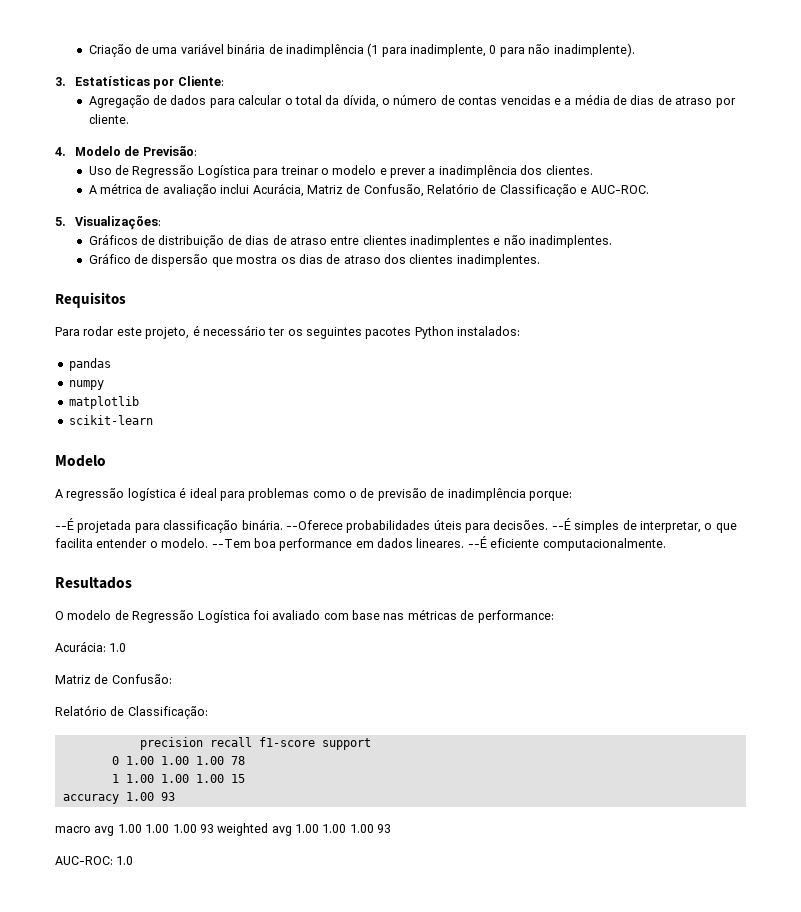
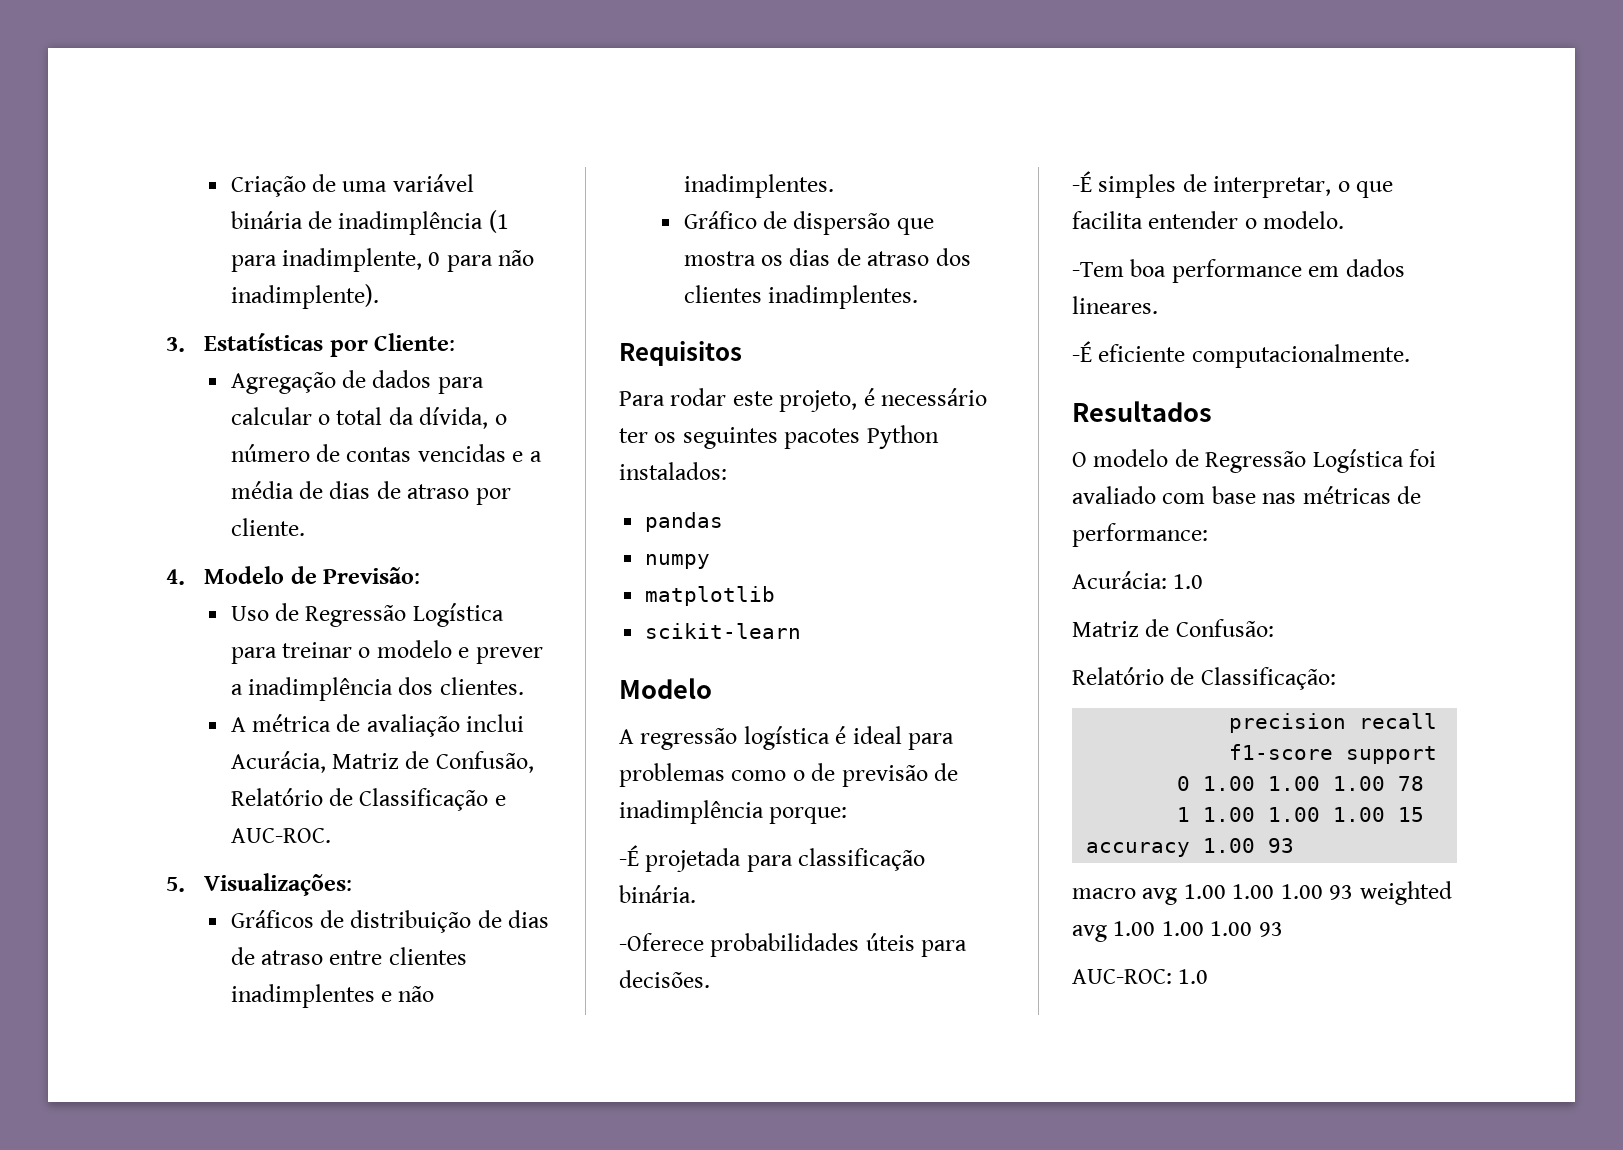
- --É projetada para classificação binária. --Oferece probabilidades úteis para decisões. --É simples de interpretar, o que facilita entender o modelo. --Tem boa performance em dados lineares. --É eficiente computacionalmente.
+ -É projetada para classificação binária.
+ -Oferece probabilidades úteis para decisões.
+ -É simples de interpretar, o que facilita entender o modelo.
+ -Tem boa performance em dados lineares.
+ -É eficiente computacionalmente.

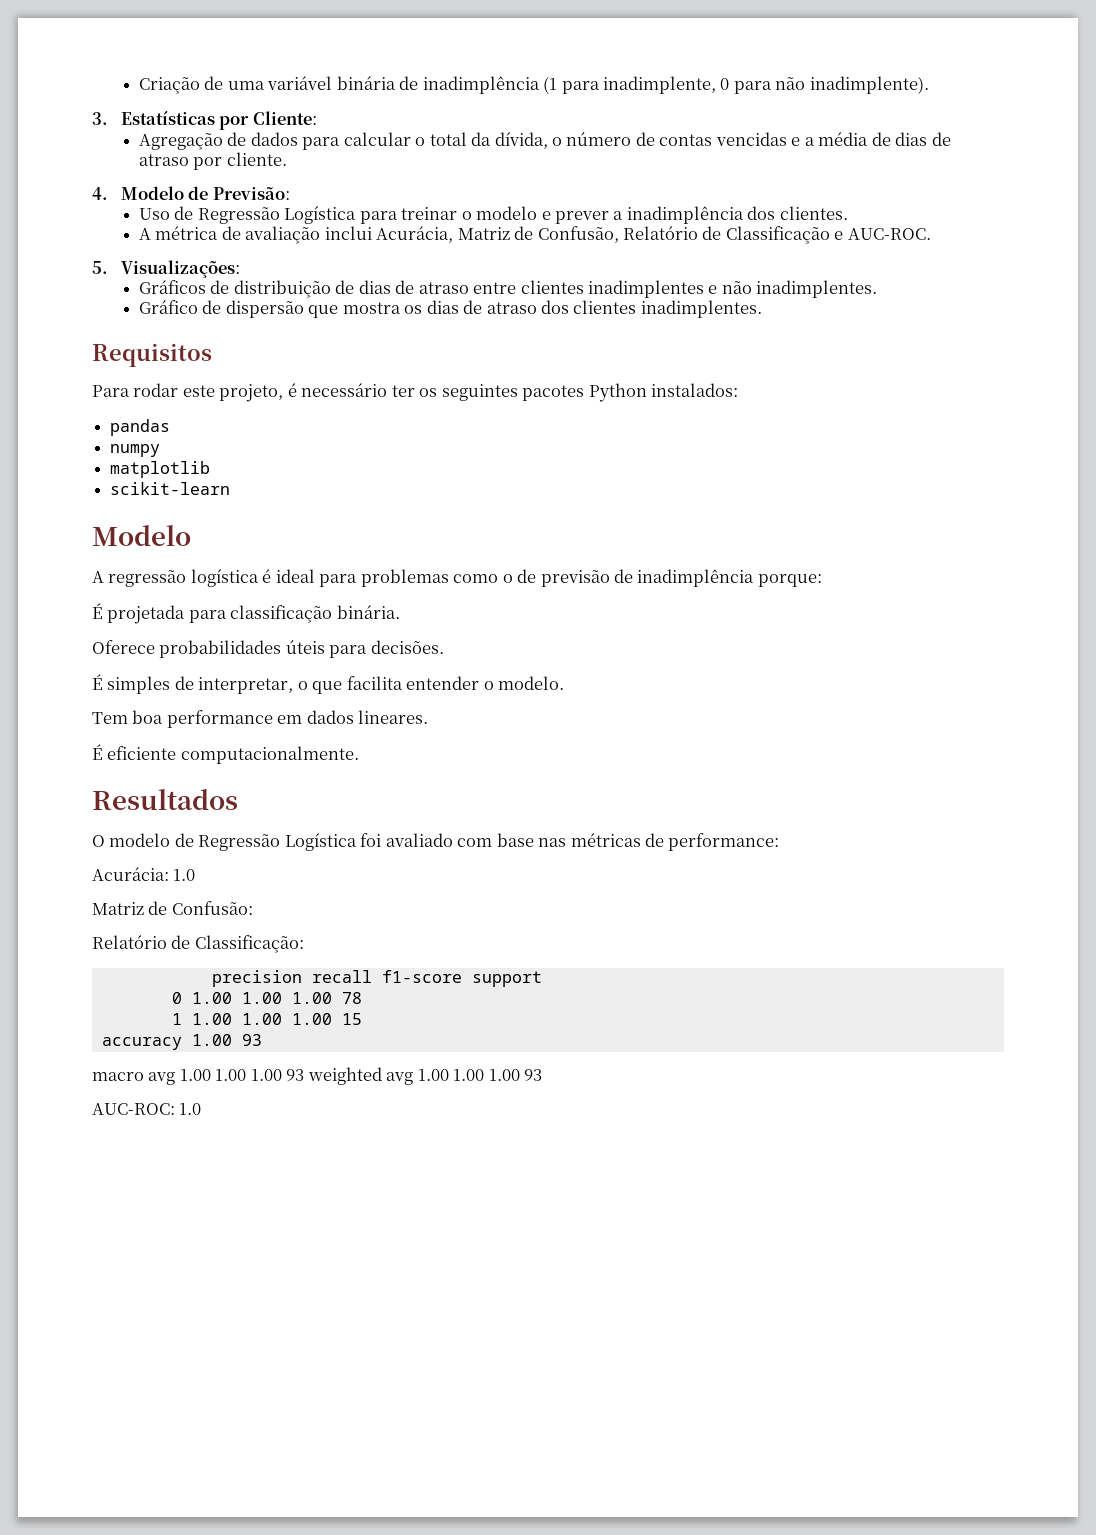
- -É projetada para classificação binária.
+ É projetada para classificação binária.
- -Oferece probabilidades úteis para decisões.
+ Oferece probabilidades úteis para decisões.
- -É simples de interpretar, o que facilita entender o modelo.
+ É simples de interpretar, o que facilita entender o modelo.
- -Tem boa performance em dados lineares.
+ Tem boa performance em dados lineares.
- -É eficiente computacionalmente.
+ É eficiente computacionalmente.

